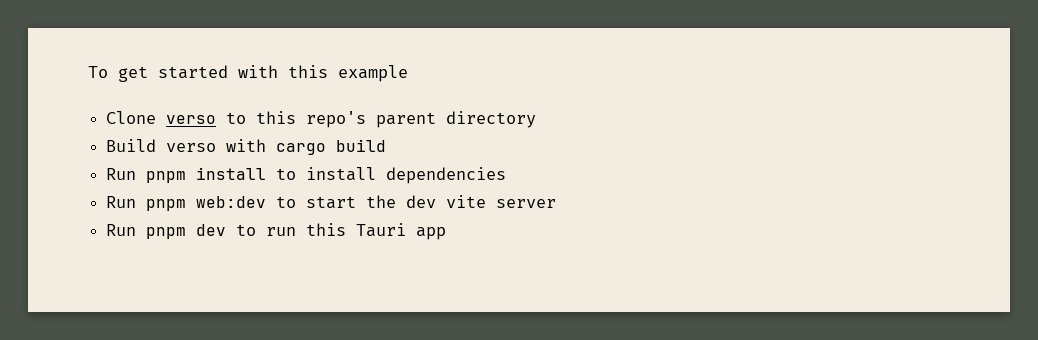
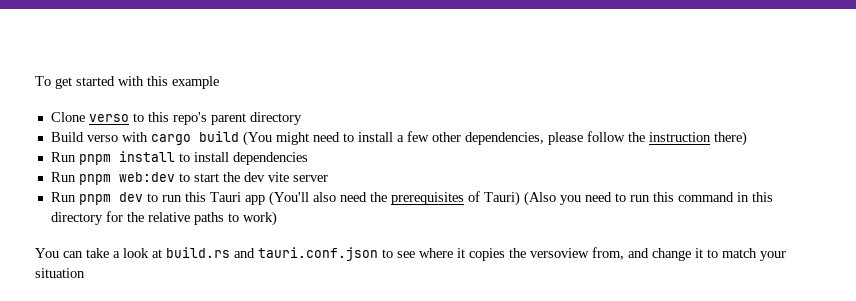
- Build verso with cargo build
+ Build verso with cargo build (You might need to install a few other dependencies, please follow the instruction there)
- Run pnpm dev to run this Tauri app
+ Run pnpm dev to run this Tauri app (You'll also need the prerequisites of Tauri) (Also you need to run this command in this directory for the relative paths to work)
+ You can take a look at build.rs and tauri.conf.json to see where it copies the versoview from, and change it to match your situation

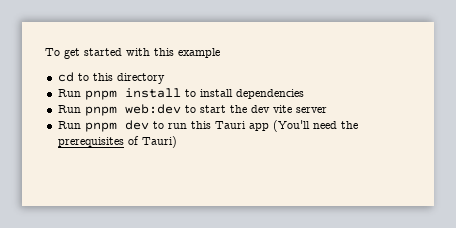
- Clone verso to this repo's parent directory
- Build verso with cargo build (You might need to install a few other dependencies, please follow the instruction there)
+ cd to this directory
- Run pnpm dev to run this Tauri app (You'll also need the prerequisites of Tauri) (Also you need to run this command in this directory for the relative paths to work)
- You can take a look at build.rs and tauri.conf.json to see where it copies the versoview from, and change it to match your situation
+ Run pnpm dev to run this Tauri app (You'll need the prerequisites of Tauri)

